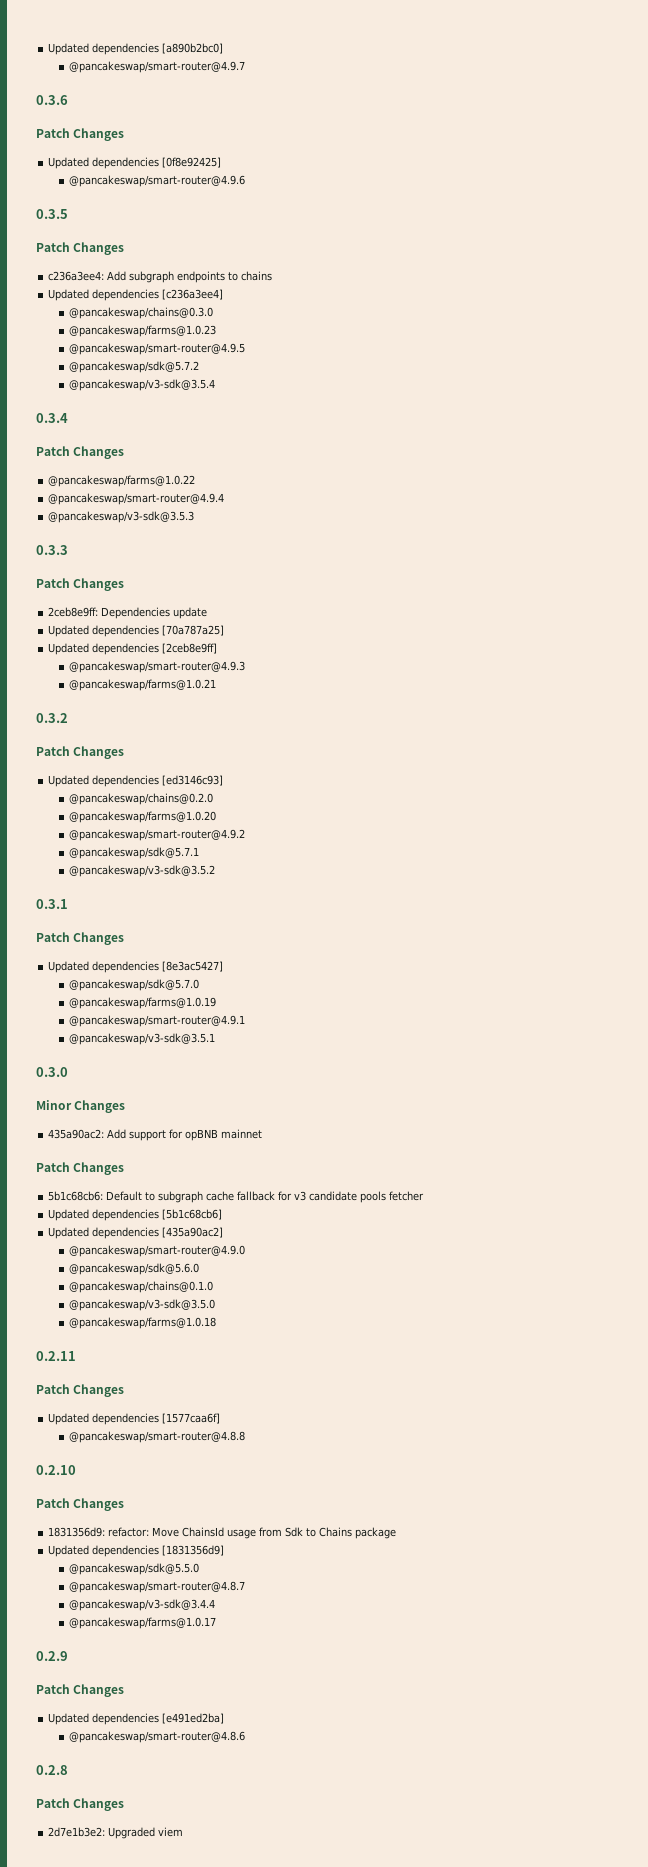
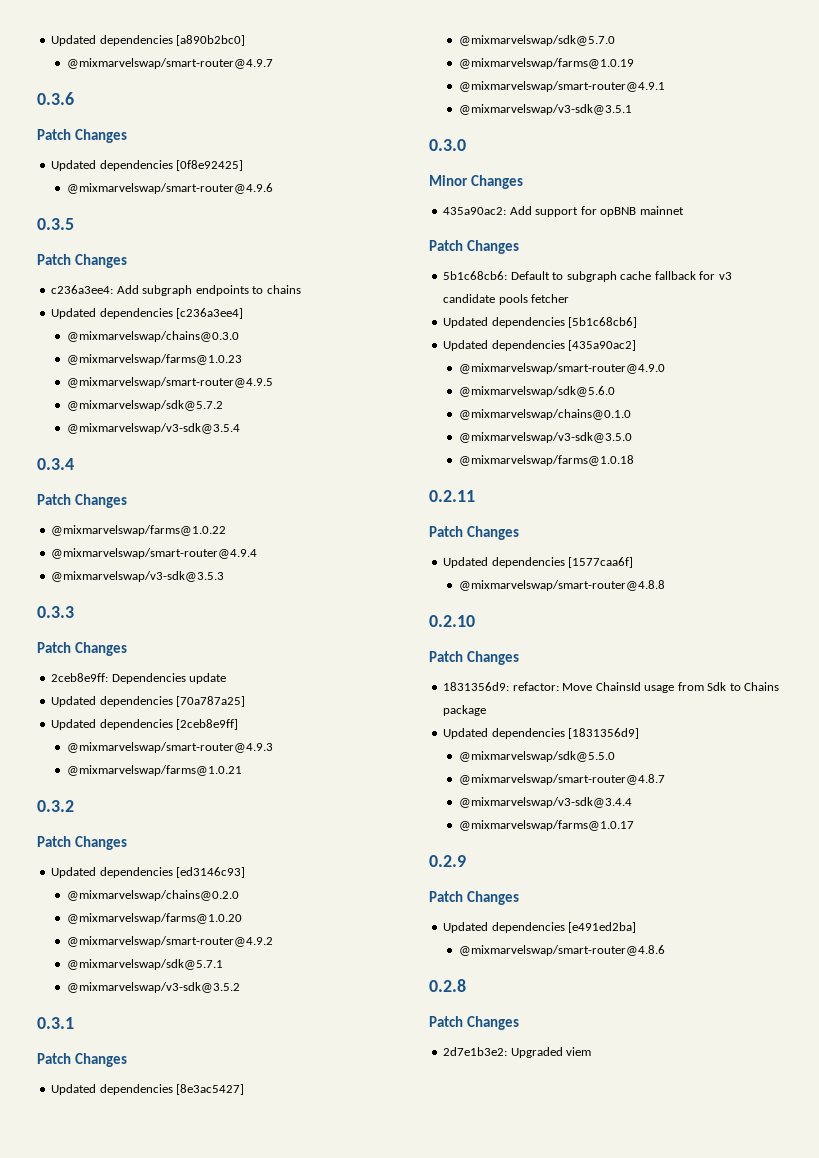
- @pancakeswap/smart-router@4.9.7
+ @mixmarvelswap/smart-router@4.9.7
- @pancakeswap/smart-router@4.9.6
+ @mixmarvelswap/smart-router@4.9.6
- @pancakeswap/chains@0.3.0
- @pancakeswap/farms@1.0.23
- @pancakeswap/smart-router@4.9.5
- @pancakeswap/sdk@5.7.2
- @pancakeswap/v3-sdk@3.5.4
+ @mixmarvelswap/chains@0.3.0
+ @mixmarvelswap/farms@1.0.23
+ @mixmarvelswap/smart-router@4.9.5
+ @mixmarvelswap/sdk@5.7.2
+ @mixmarvelswap/v3-sdk@3.5.4
- @pancakeswap/farms@1.0.22
- @pancakeswap/smart-router@4.9.4
- @pancakeswap/v3-sdk@3.5.3
+ @mixmarvelswap/farms@1.0.22
+ @mixmarvelswap/smart-router@4.9.4
+ @mixmarvelswap/v3-sdk@3.5.3
- @pancakeswap/smart-router@4.9.3
- @pancakeswap/farms@1.0.21
+ @mixmarvelswap/smart-router@4.9.3
+ @mixmarvelswap/farms@1.0.21
- @pancakeswap/chains@0.2.0
- @pancakeswap/farms@1.0.20
- @pancakeswap/smart-router@4.9.2
- @pancakeswap/sdk@5.7.1
- @pancakeswap/v3-sdk@3.5.2
+ @mixmarvelswap/chains@0.2.0
+ @mixmarvelswap/farms@1.0.20
+ @mixmarvelswap/smart-router@4.9.2
+ @mixmarvelswap/sdk@5.7.1
+ @mixmarvelswap/v3-sdk@3.5.2
- @pancakeswap/sdk@5.7.0
- @pancakeswap/farms@1.0.19
- @pancakeswap/smart-router@4.9.1
- @pancakeswap/v3-sdk@3.5.1
+ @mixmarvelswap/sdk@5.7.0
+ @mixmarvelswap/farms@1.0.19
+ @mixmarvelswap/smart-router@4.9.1
+ @mixmarvelswap/v3-sdk@3.5.1
- @pancakeswap/smart-router@4.9.0
- @pancakeswap/sdk@5.6.0
- @pancakeswap/chains@0.1.0
- @pancakeswap/v3-sdk@3.5.0
- @pancakeswap/farms@1.0.18
+ @mixmarvelswap/smart-router@4.9.0
+ @mixmarvelswap/sdk@5.6.0
+ @mixmarvelswap/chains@0.1.0
+ @mixmarvelswap/v3-sdk@3.5.0
+ @mixmarvelswap/farms@1.0.18
- @pancakeswap/smart-router@4.8.8
+ @mixmarvelswap/smart-router@4.8.8
- @pancakeswap/sdk@5.5.0
- @pancakeswap/smart-router@4.8.7
- @pancakeswap/v3-sdk@3.4.4
- @pancakeswap/farms@1.0.17
+ @mixmarvelswap/sdk@5.5.0
+ @mixmarvelswap/smart-router@4.8.7
+ @mixmarvelswap/v3-sdk@3.4.4
+ @mixmarvelswap/farms@1.0.17
- @pancakeswap/smart-router@4.8.6
+ @mixmarvelswap/smart-router@4.8.6

